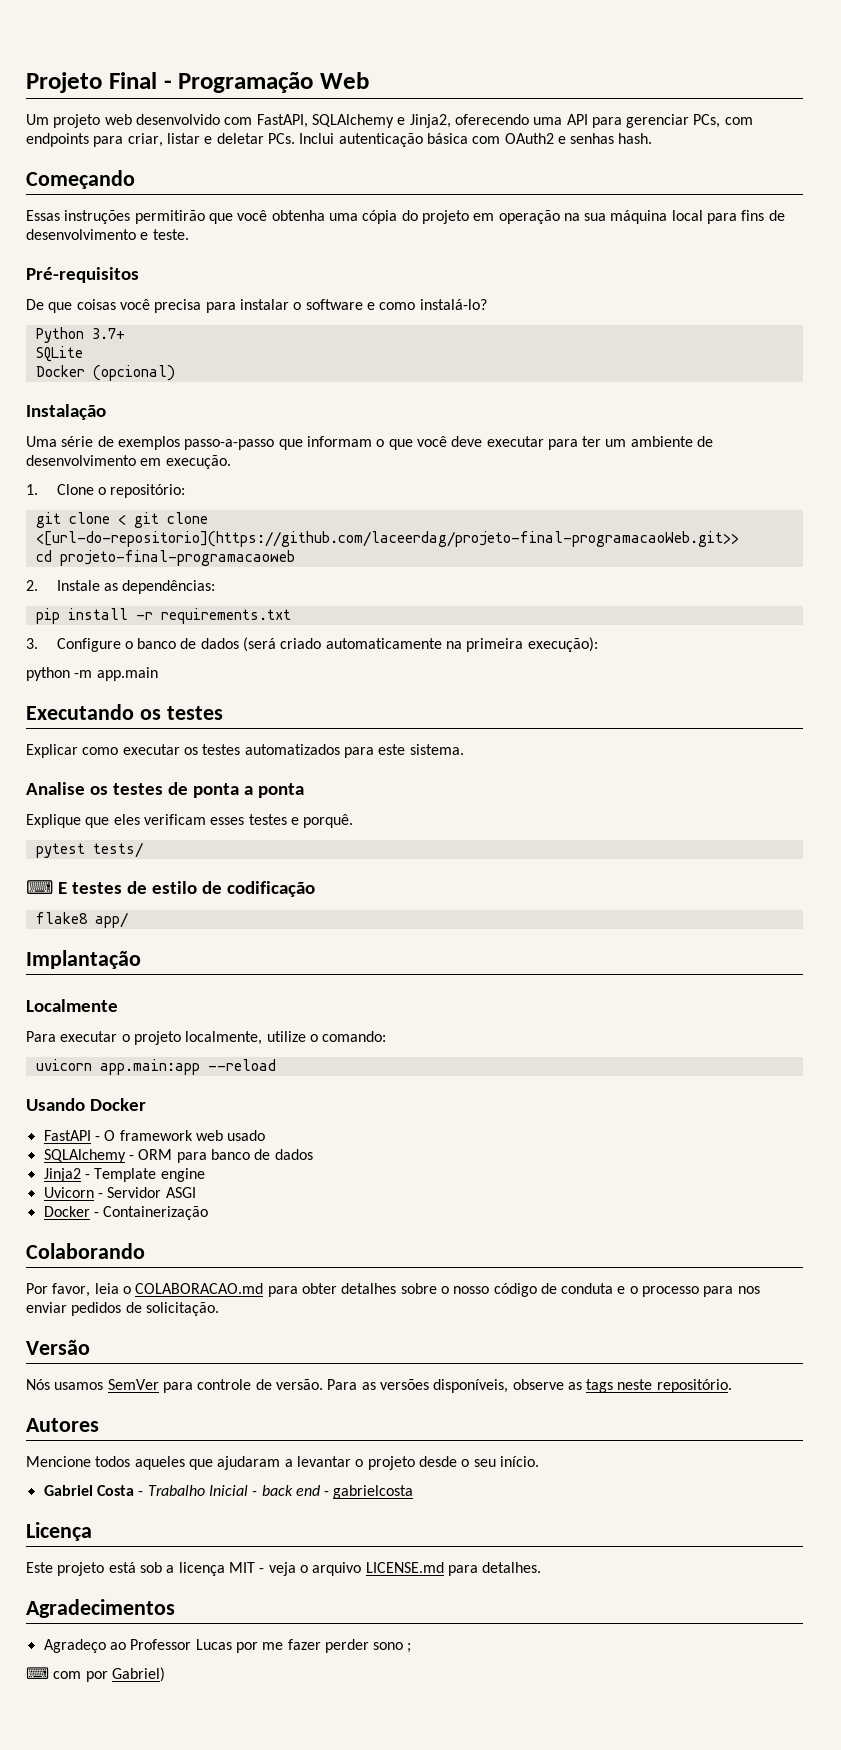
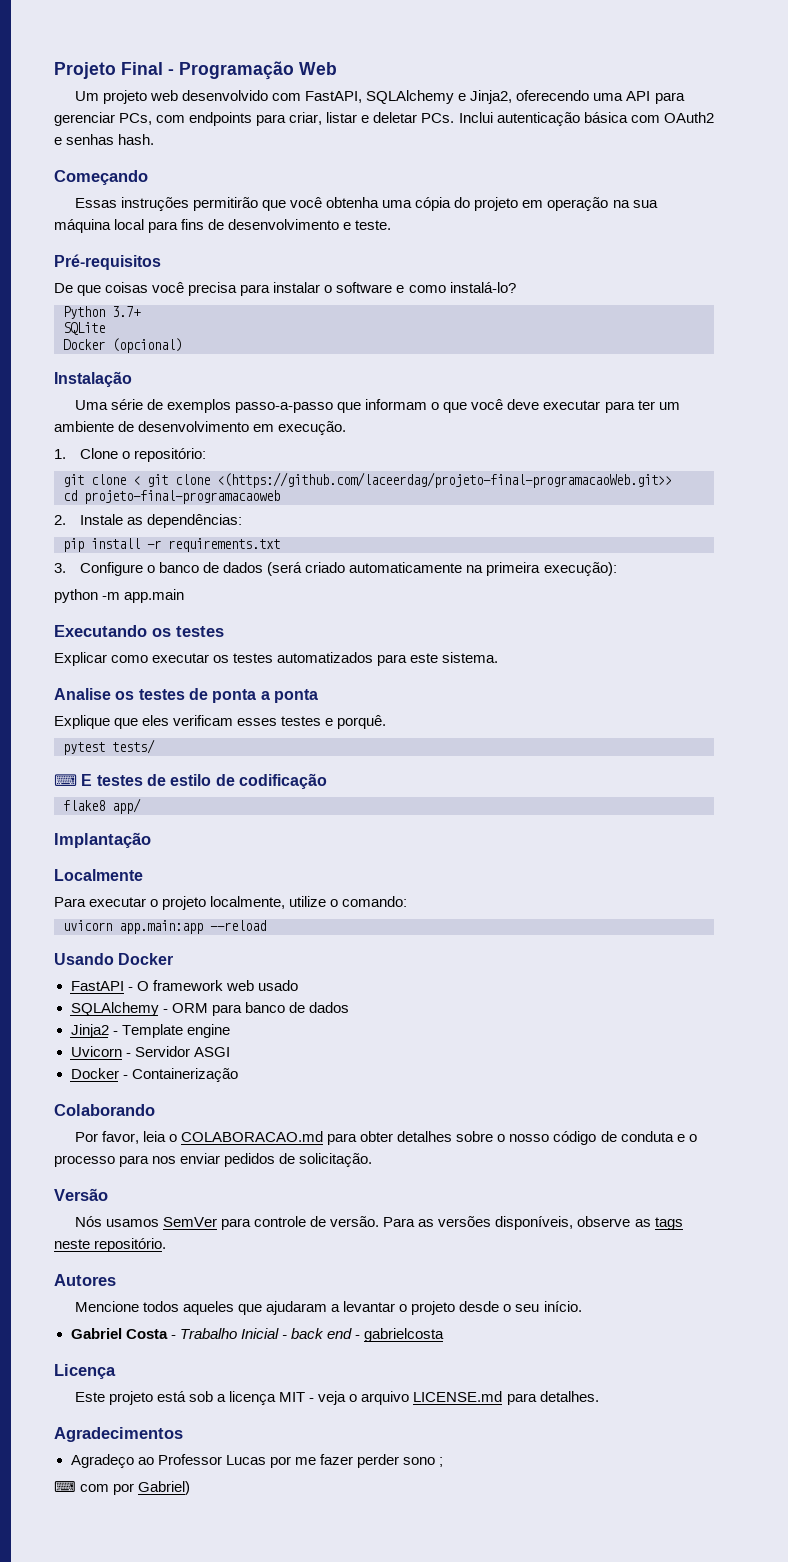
- git clone < git clone <[url-do-repositorio](https://github.com/laceerdag/projeto-final-programacaoWeb.git>>
+ git clone < git clone <(https://github.com/laceerdag/projeto-final-programacaoWeb.git>>

